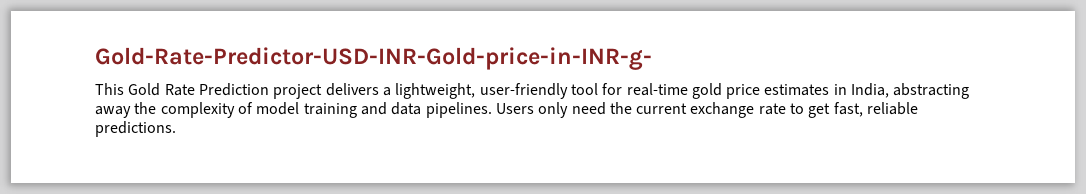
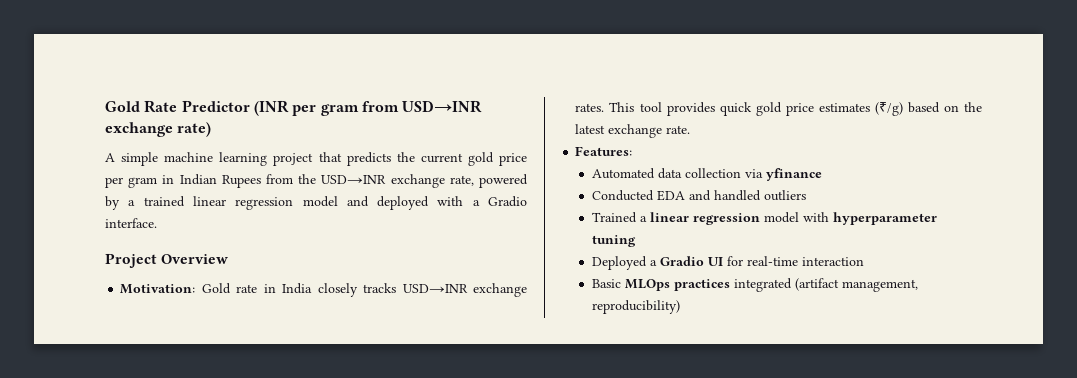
- Gold-Rate-Predictor-USD-INR-Gold-price-in-INR-g-
- This Gold Rate Prediction project delivers a lightweight, user-friendly tool for real-time gold price estimates in India, abstracting away the complexity of model training and data pipelines. Users only need the current exchange rate to get fast, reliable predictions.
+ Gold Rate Predictor (INR per gram from USD→INR exchange rate)
+ A simple machine learning project that predicts the current gold price per gram in Indian Rupees from the USD→INR exchange rate, powered by a trained linear regression model and deployed with a Gradio interface.
+ Project Overview
+ Motivation: Gold rate in India closely tracks USD→INR exchange rates. This tool provides quick gold price estimates (₹/g) based on the latest exchange rate.
+ Features:
+ Automated data collection via yfinance
+ Conducted EDA and handled outliers
+ Trained a linear regression model with hyperparameter tuning
+ Deployed a Gradio UI for real-time interaction
+ Basic MLOps practices integrated (artifact management, reproducibility)

